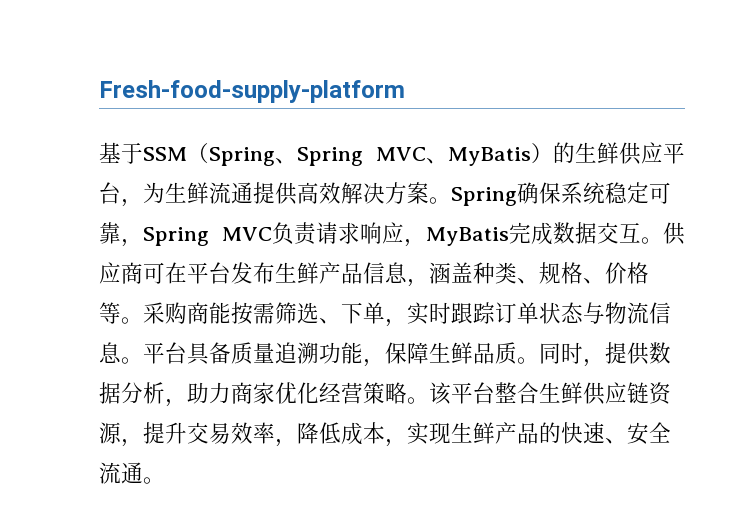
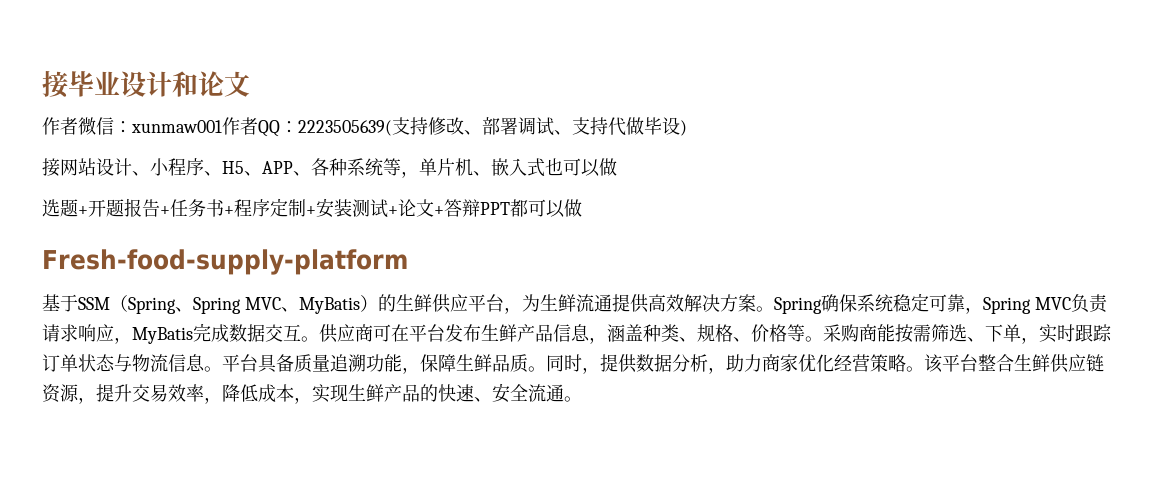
+ 接毕业设计和论文
+ 作者微信：xunmaw001作者QQ：2223505639(支持修改、部署调试、支持代做毕设)
+ 接网站设计、小程序、H5、APP、各种系统等，单片机、嵌入式也可以做
+ 选题+开题报告+任务书+程序定制+安装测试+论文+答辩PPT都可以做

